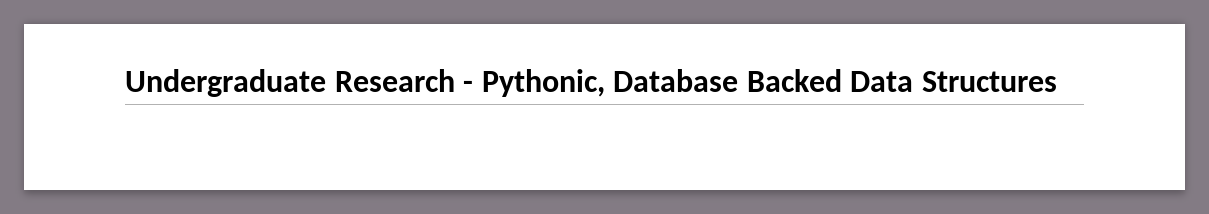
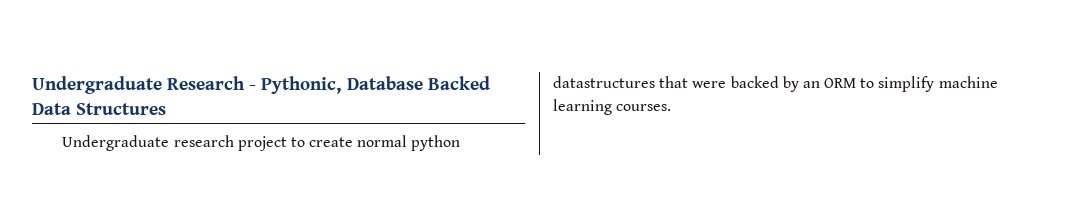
+ Undergraduate research project to create normal python datastructures that were backed by an ORM to simplify machine learning courses.

